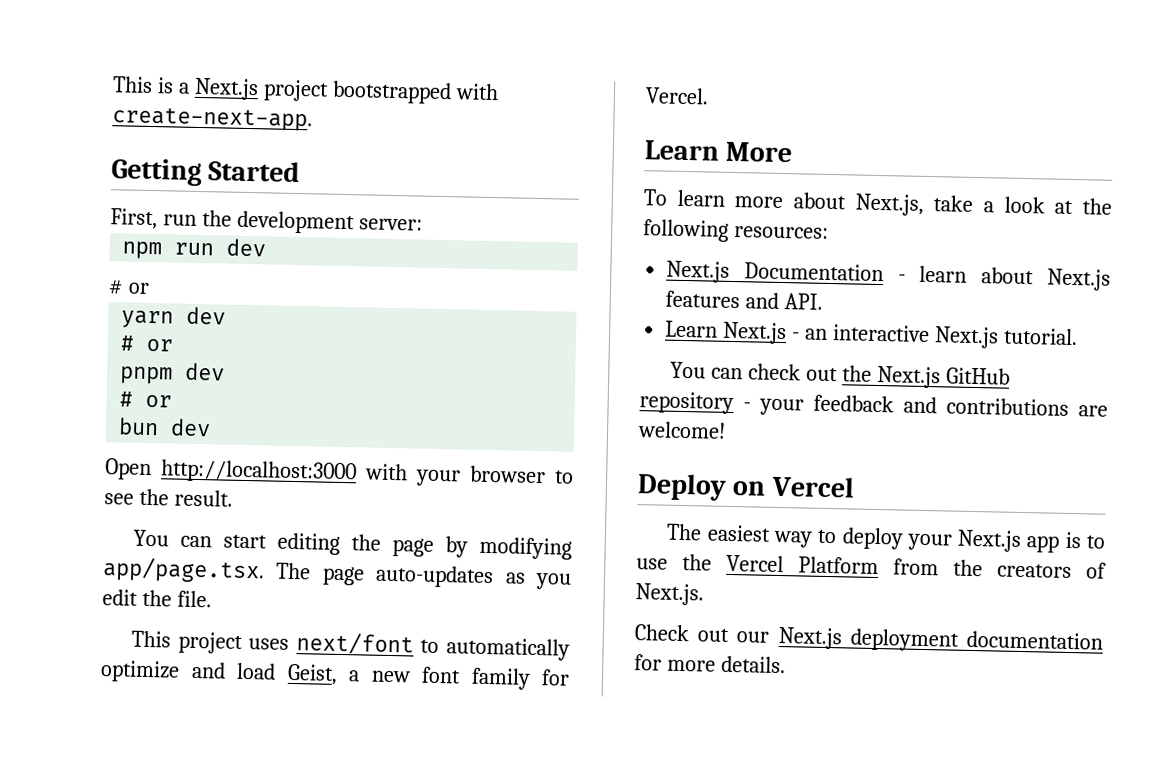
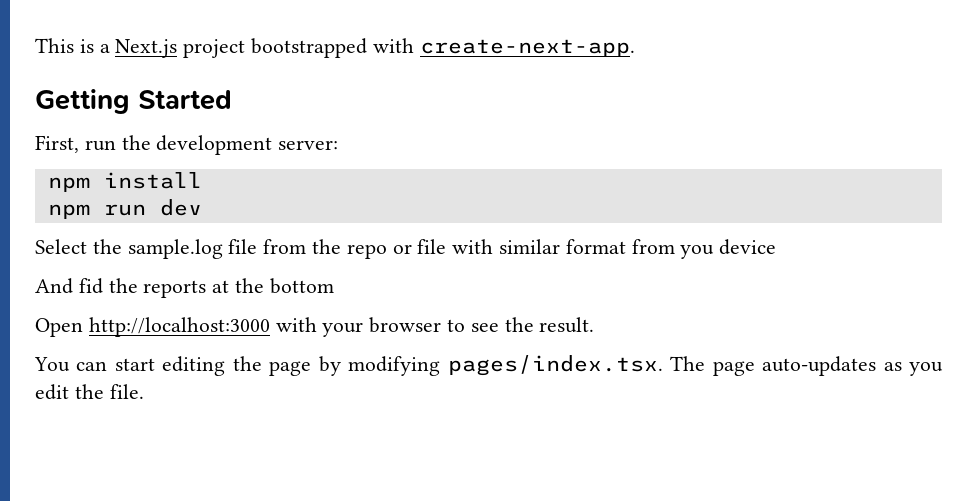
+ npm install
  npm run dev
- # or
- yarn dev
- # or
- pnpm dev
- # or
- bun dev
+ Select the sample.log file from the repo or file with similar format from you device
+ And fid the reports at the bottom
- You can start editing the page by modifying app/page.tsx. The page auto-updates as you edit the file.
+ You can start editing the page by modifying pages/index.tsx. The page auto-updates as you edit the file.
- This project uses next/font to automatically optimize and load Geist, a new font family for Vercel.
- Learn More
- To learn more about Next.js, take a look at the following resources:
- Next.js Documentation - learn about Next.js features and API.
- Learn Next.js - an interactive Next.js tutorial.
- You can check out the Next.js GitHub repository - your feedback and contributions are welcome!
- Deploy on Vercel
- The easiest way to deploy your Next.js app is to use the Vercel Platform from the creators of Next.js.
- Check out our Next.js deployment documentation for more details.

